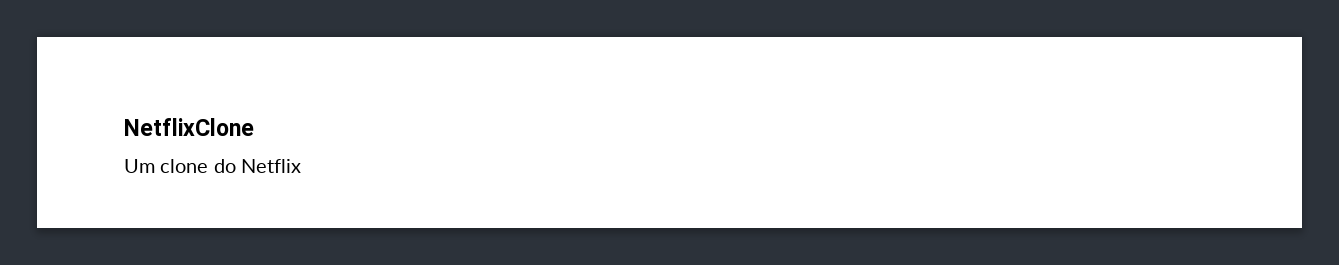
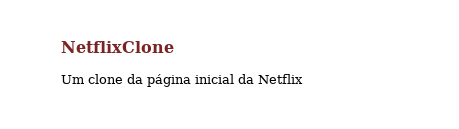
- Um clone do Netflix
+ Um clone da página inicial da Netflix

